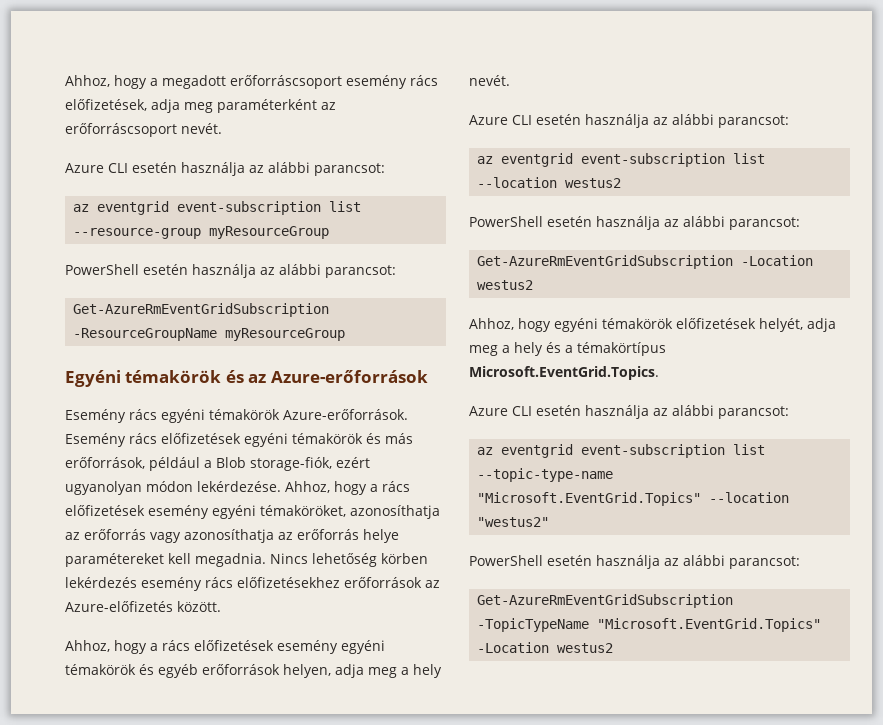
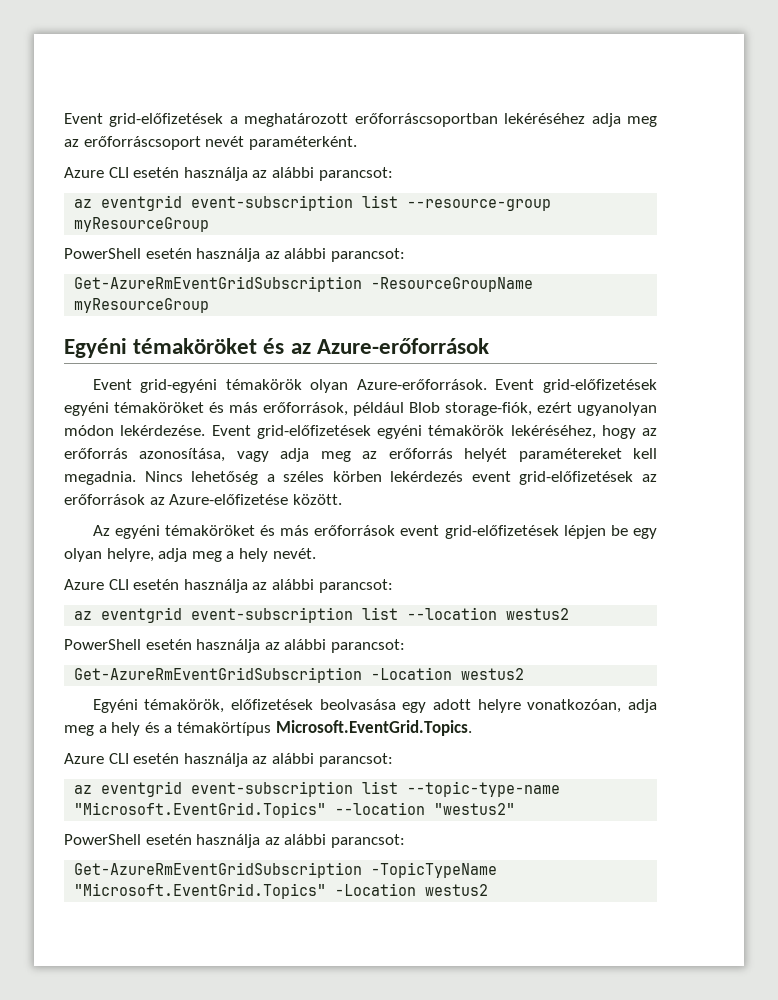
- Ahhoz, hogy a megadott erőforráscsoport esemény rács előfizetések, adja meg paraméterként az erőforráscsoport nevét.
+ Event grid-előfizetések a meghatározott erőforráscsoportban lekéréséhez adja meg az erőforráscsoport nevét paraméterként.
- Egyéni témakörök és az Azure-erőforrások
+ Egyéni témaköröket és az Azure-erőforrások
- Esemény rács egyéni témakörök Azure-erőforrások. Esemény rács előfizetések egyéni témakörök és más erőforrások, például a Blob storage-fiók, ezért ugyanolyan módon lekérdezése.
+ Event grid-egyéni témakörök olyan Azure-erőforrások. Event grid-előfizetések egyéni témaköröket és más erőforrások, például Blob storage-fiók, ezért ugyanolyan módon lekérdezése.
- Ahhoz, hogy a rács előfizetések esemény egyéni témaköröket, azonosíthatja az erőforrás vagy azonosíthatja az erőforrás helye paramétereket kell megadnia.
+ Event grid-előfizetések egyéni témakörök lekéréséhez, hogy az erőforrás azonosítása, vagy adja meg az erőforrás helyét paramétereket kell megadnia.
- Nincs lehetőség körben lekérdezés esemény rács előfizetésekhez erőforrások az Azure-előfizetés között.
+ Nincs lehetőség a széles körben lekérdezés event grid-előfizetések az erőforrások az Azure-előfizetése között.
- Ahhoz, hogy a rács előfizetések esemény egyéni témakörök és egyéb erőforrások helyen, adja meg a hely nevét.
+ Az egyéni témaköröket és más erőforrások event grid-előfizetések lépjen be egy olyan helyre, adja meg a hely nevét.
- Ahhoz, hogy egyéni témakörök előfizetések helyét, adja meg a hely és a témakörtípus Microsoft.EventGrid.Topics.
+ Egyéni témakörök, előfizetések beolvasása egy adott helyre vonatkozóan, adja meg a hely és a témakörtípus Microsoft.EventGrid.Topics.

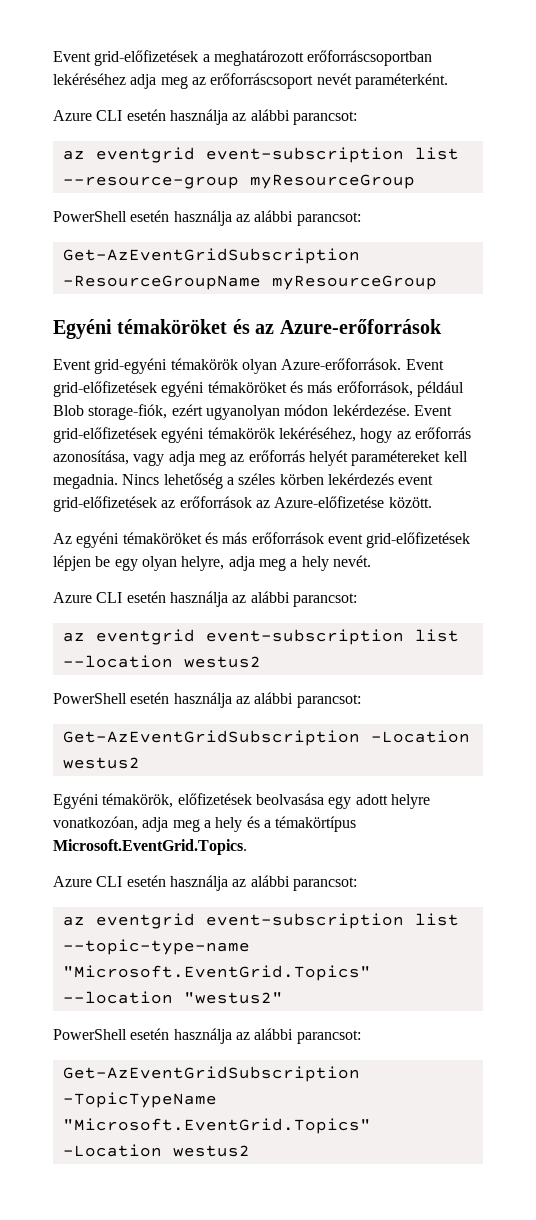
- Get-AzureRmEventGridSubscription -ResourceGroupName myResourceGroup
+ Get-AzEventGridSubscription -ResourceGroupName myResourceGroup
- Get-AzureRmEventGridSubscription -Location westus2
+ Get-AzEventGridSubscription -Location westus2
- Get-AzureRmEventGridSubscription -TopicTypeName "Microsoft.EventGrid.Topics" -Location westus2
+ Get-AzEventGridSubscription -TopicTypeName "Microsoft.EventGrid.Topics" -Location westus2

